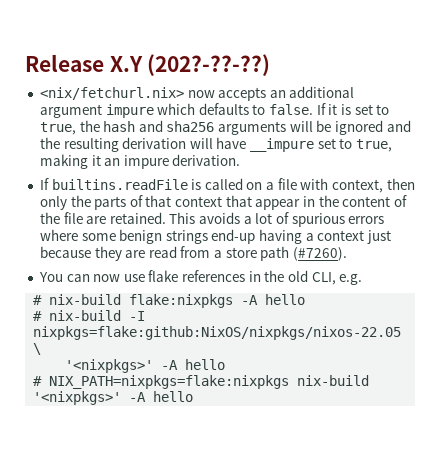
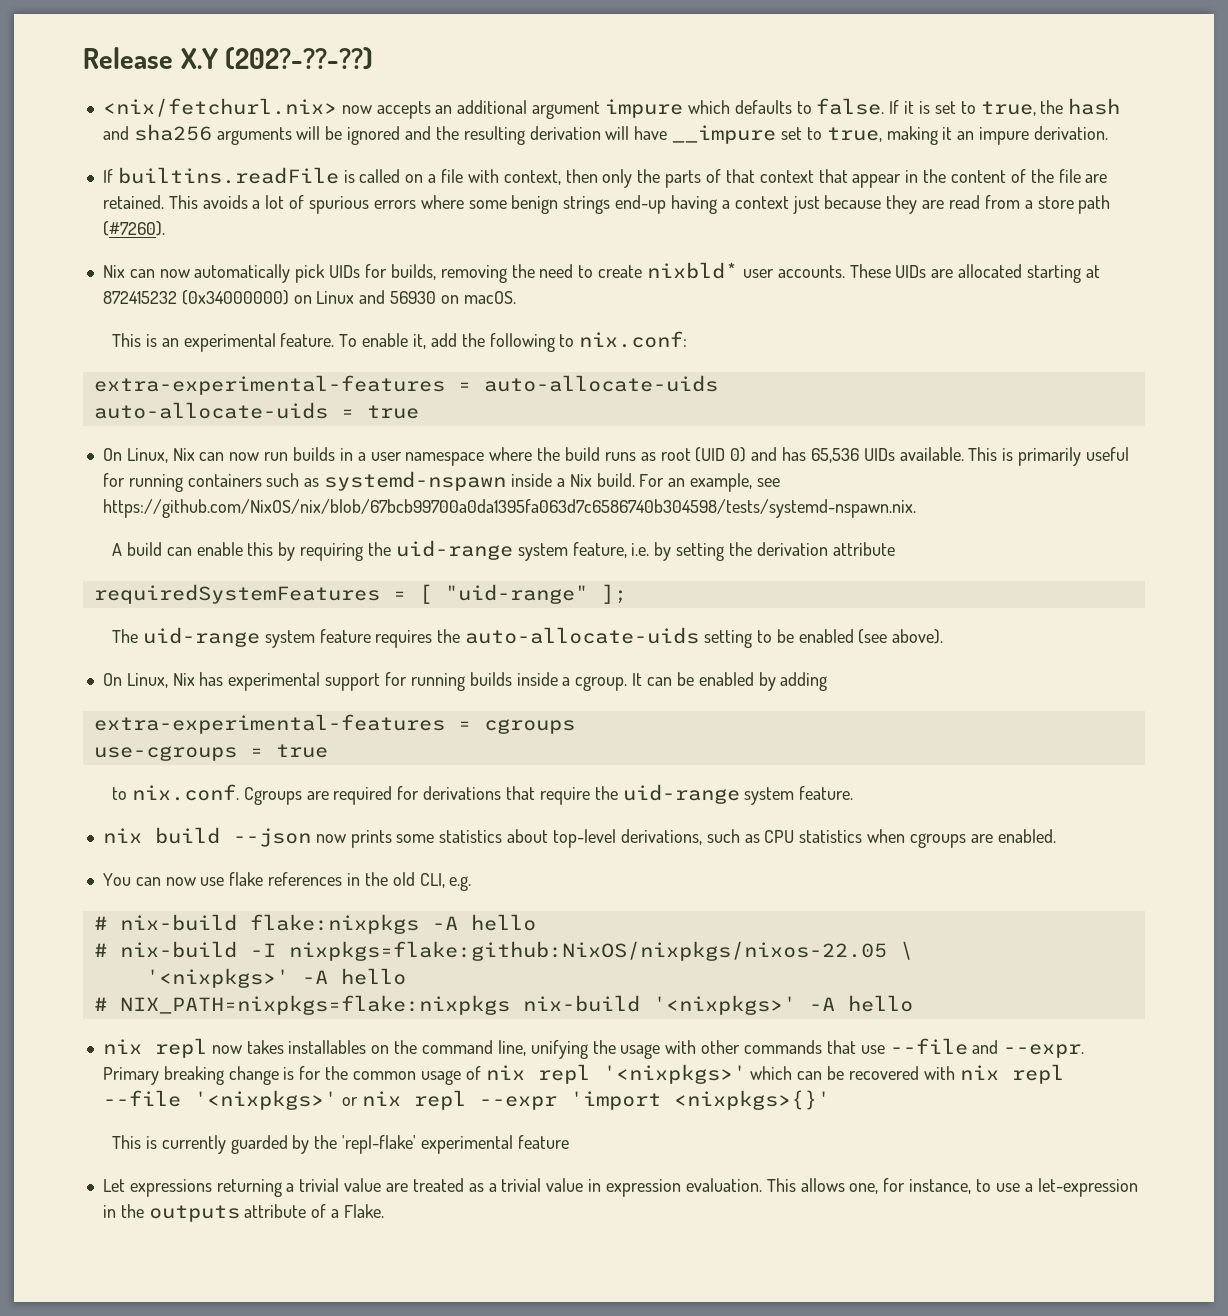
+ Nix can now automatically pick UIDs for builds, removing the need to create nixbld* user accounts. These UIDs are allocated starting at 872415232 (0x34000000) on Linux and 56930 on macOS.
+ This is an experimental feature. To enable it, add the following to nix.conf:
+ extra-experimental-features = auto-allocate-uids
+ auto-allocate-uids = true
+ On Linux, Nix can now run builds in a user namespace where the build runs as root (UID 0) and has 65,536 UIDs available. This is primarily useful for running containers such as systemd-nspawn inside a Nix build. For an example, see https://github.com/NixOS/nix/blob/67bcb99700a0da1395fa063d7c6586740b304598/tests/systemd-nspawn.nix.
+ A build can enable this by requiring the uid-range system feature, i.e. by setting the derivation attribute
+ requiredSystemFeatures = [ "uid-range" ];
+ The uid-range system feature requires the auto-allocate-uids setting to be enabled (see above).
+ On Linux, Nix has experimental support for running builds inside a cgroup. It can be enabled by adding
+ extra-experimental-features = cgroups
+ use-cgroups = true
+ to nix.conf. Cgroups are required for derivations that require the uid-range system feature.
+ nix build --json now prints some statistics about top-level derivations, such as CPU statistics when cgroups are enabled.
+ nix repl now takes installables on the command line, unifying the usage with other commands that use --file and --expr. Primary breaking change is for the common usage of nix repl '<nixpkgs>' which can be recovered with nix repl --file '<nixpkgs>' or nix repl --expr 'import <nixpkgs>{}'
+ This is currently guarded by the 'repl-flake' experimental feature
+ Let expressions returning a trivial value are treated as a trivial value in expression evaluation. This allows one, for instance, to use a let-expression in the outputs attribute of a Flake.

